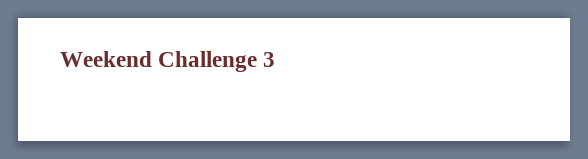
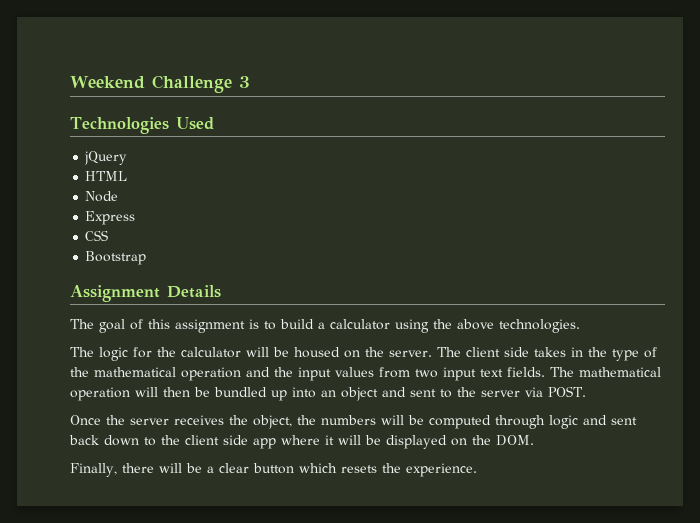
+ Technologies Used
+ jQuery
+ HTML
+ Node
+ Express
+ CSS
+ Bootstrap
+ Assignment Details
+ The goal of this assignment is to build a calculator using the above technologies.
+ The logic for the calculator will be housed on the server. The client side takes in the type of the mathematical operation and the input values from two input text fields. The mathematical operation will then be bundled up into an object and sent to the server via POST.
+ Once the server receives the object, the numbers will be computed through logic and sent back down to the client side app where it will be displayed on the DOM.
+ Finally, there will be a clear button which resets the experience.

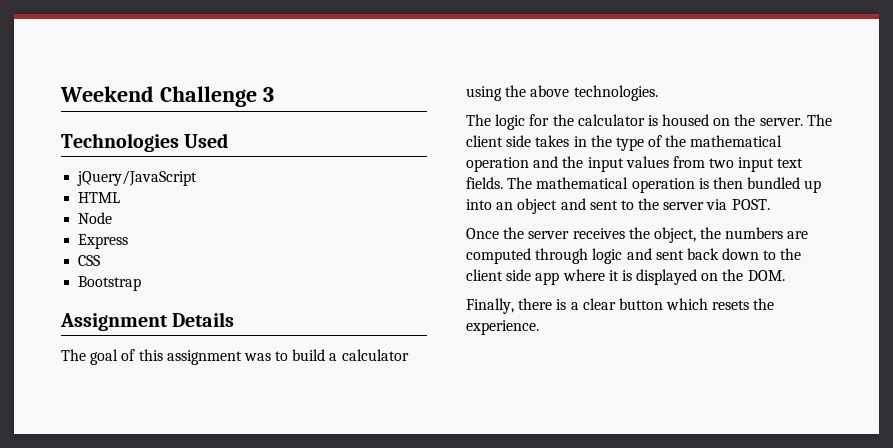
- jQuery
+ jQuery/JavaScript
- The goal of this assignment is to build a calculator using the above technologies.
+ The goal of this assignment was to build a calculator using the above technologies.
- The logic for the calculator will be housed on the server.
+ The logic for the calculator is housed on the server.
- The mathematical operation will then be bundled up into an object and sent to the server via POST.
+ The mathematical operation is then bundled up into an object and sent to the server via POST.
- Once the server receives the object, the numbers will be computed through logic and sent back down to the client side app where it will be displayed on the DOM.
+ Once the server receives the object, the numbers are computed through logic and sent back down to the client side app where it is displayed on the DOM.
- Finally, there will be a clear button which resets the experience.
+ Finally, there is a clear button which resets the experience.

